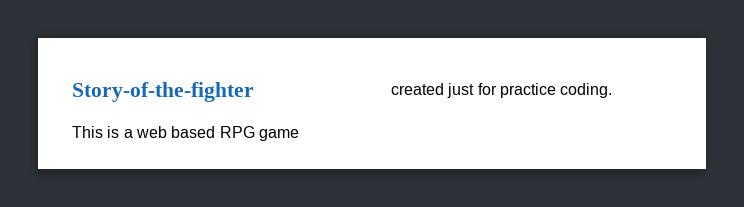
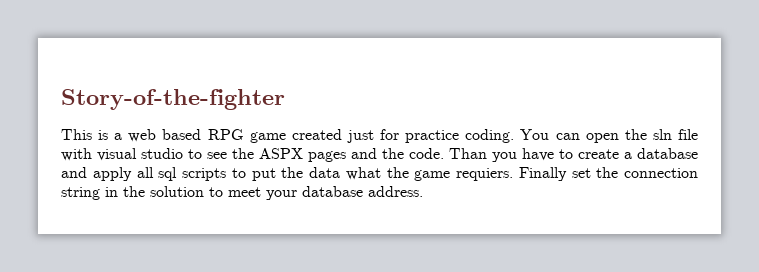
+ You can open the sln file with visual studio to see the ASPX pages and the code. Than you have to create a database and apply all sql scripts to put the data what the game requiers. Finally set the connection string in the solution to meet your database address.

